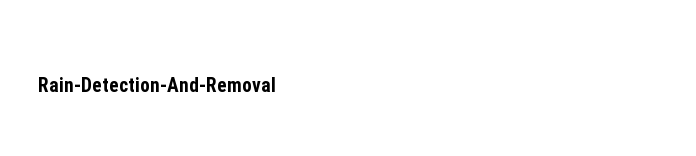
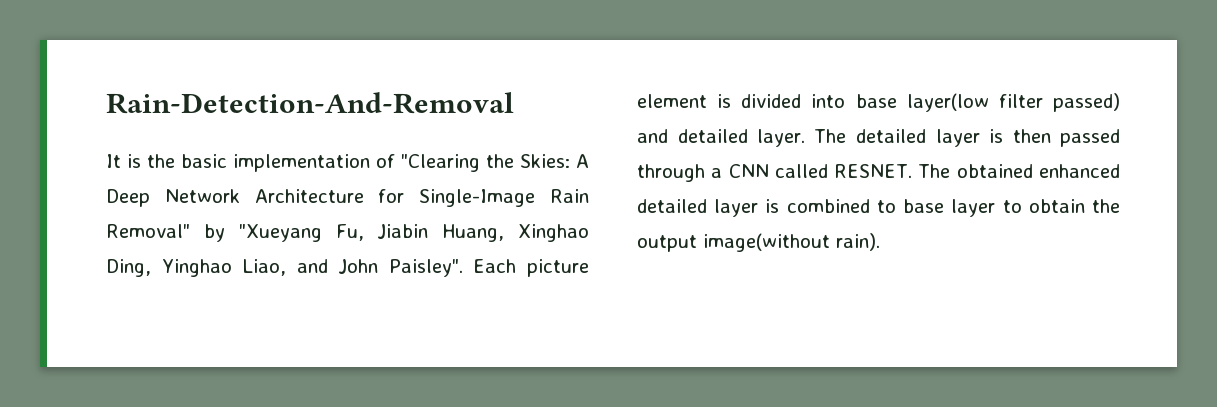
+ It is the basic implementation of "Clearing the Skies: A Deep Network Architecture for Single-Image Rain Removal" by "Xueyang Fu, Jiabin Huang, Xinghao Ding, Yinghao Liao, and John Paisley". Each picture element is divided into base layer(low filter passed) and detailed layer. The detailed layer is then passed through a CNN called RESNET. The obtained enhanced detailed layer is combined to base layer to obtain the output image(without rain).

